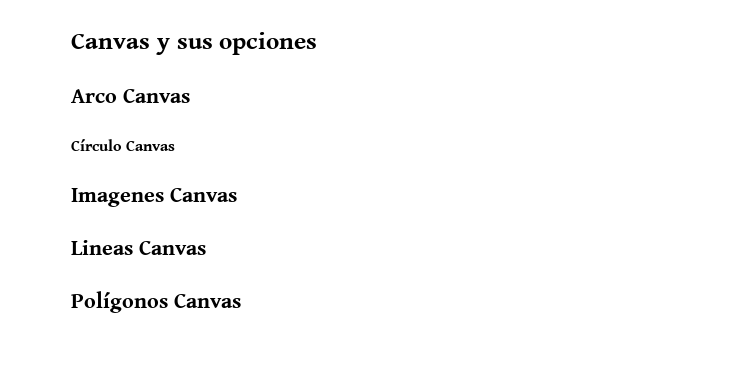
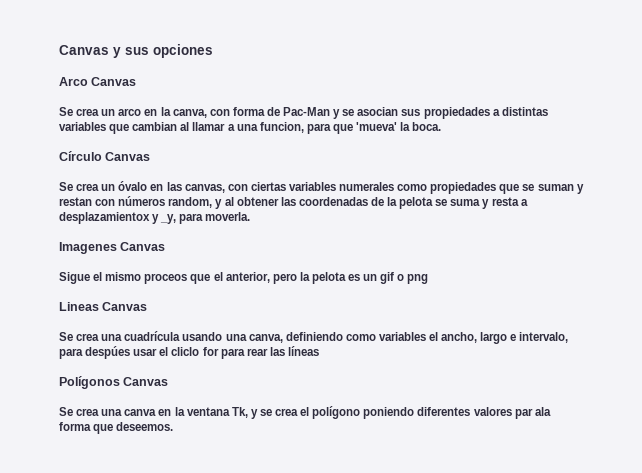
+ Se crea un arco en la canva, con forma de Pac-Man y se asocian sus propiedades a distintas variables que cambian al llamar a una funcion, para que 'mueva' la boca.
  Círculo Canvas
+ Se crea un óvalo en las canvas, con ciertas variables numerales como propiedades que se suman y restan con números random, y al obtener las coordenadas de la pelota se suma y resta a desplazamientox y _y, para moverla.
  Imagenes Canvas
+ Sigue el mismo proceos que el anterior, pero la pelota es un gif o png
  Lineas Canvas
+ Se crea una cuadrícula usando una canva, definiendo como variables el ancho, largo e intervalo, para despúes usar el cliclo for para rear las líneas
  Polígonos Canvas
+ Se crea una canva en la ventana Tk, y se crea el polígono poniendo diferentes valores par ala forma que deseemos.

